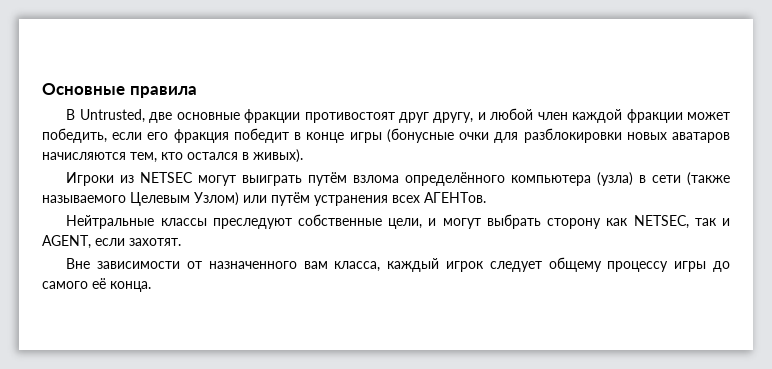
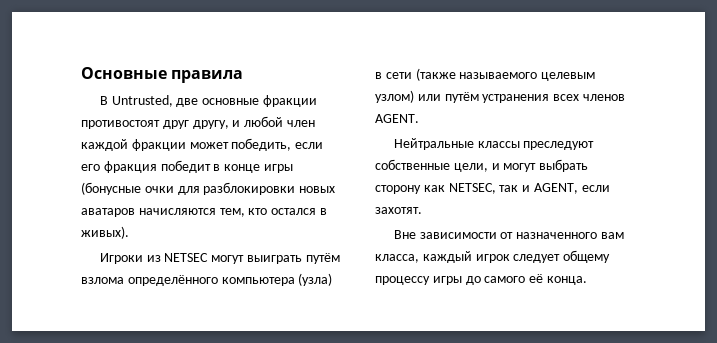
- Игроки из NETSEC могут выиграть путём взлома определённого компьютера (узла) в сети (также называемого Целевым Узлом) или путём устранения всех АГЕНТов.
+ Игроки из NETSEC могут выиграть путём взлома определённого компьютера (узла) в сети (также называемого целевым узлом) или путём устранения всех членов AGENT.

